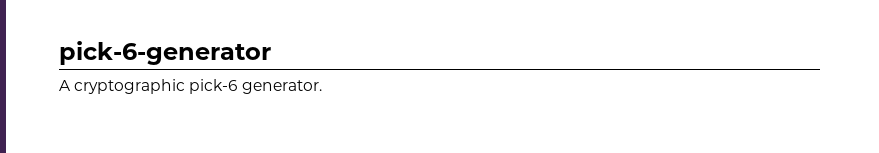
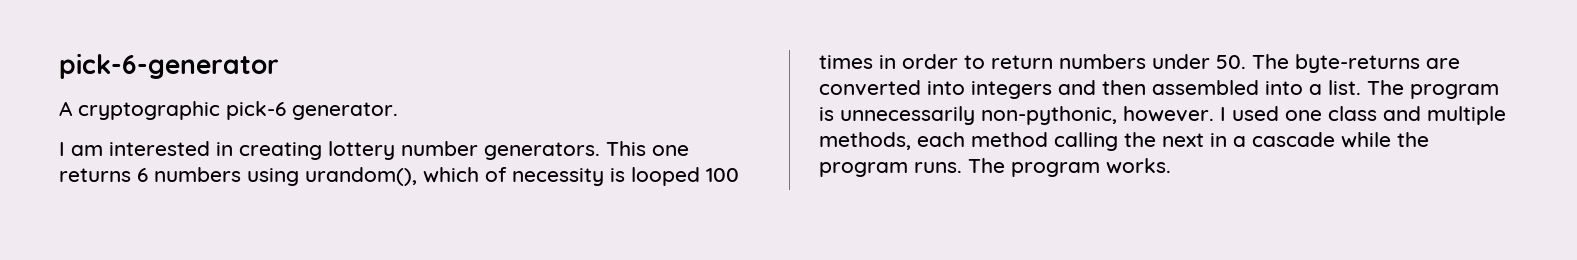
+ I am interested in creating lottery number generators. This one returns 6 numbers using urandom(), which of necessity is looped 100 times in order to return numbers under 50. The byte-returns are converted into integers and then assembled into a list. The program is unnecessarily non-pythonic, however. I used one class and multiple methods, each method calling the next in a cascade while the program runs. The program works.

